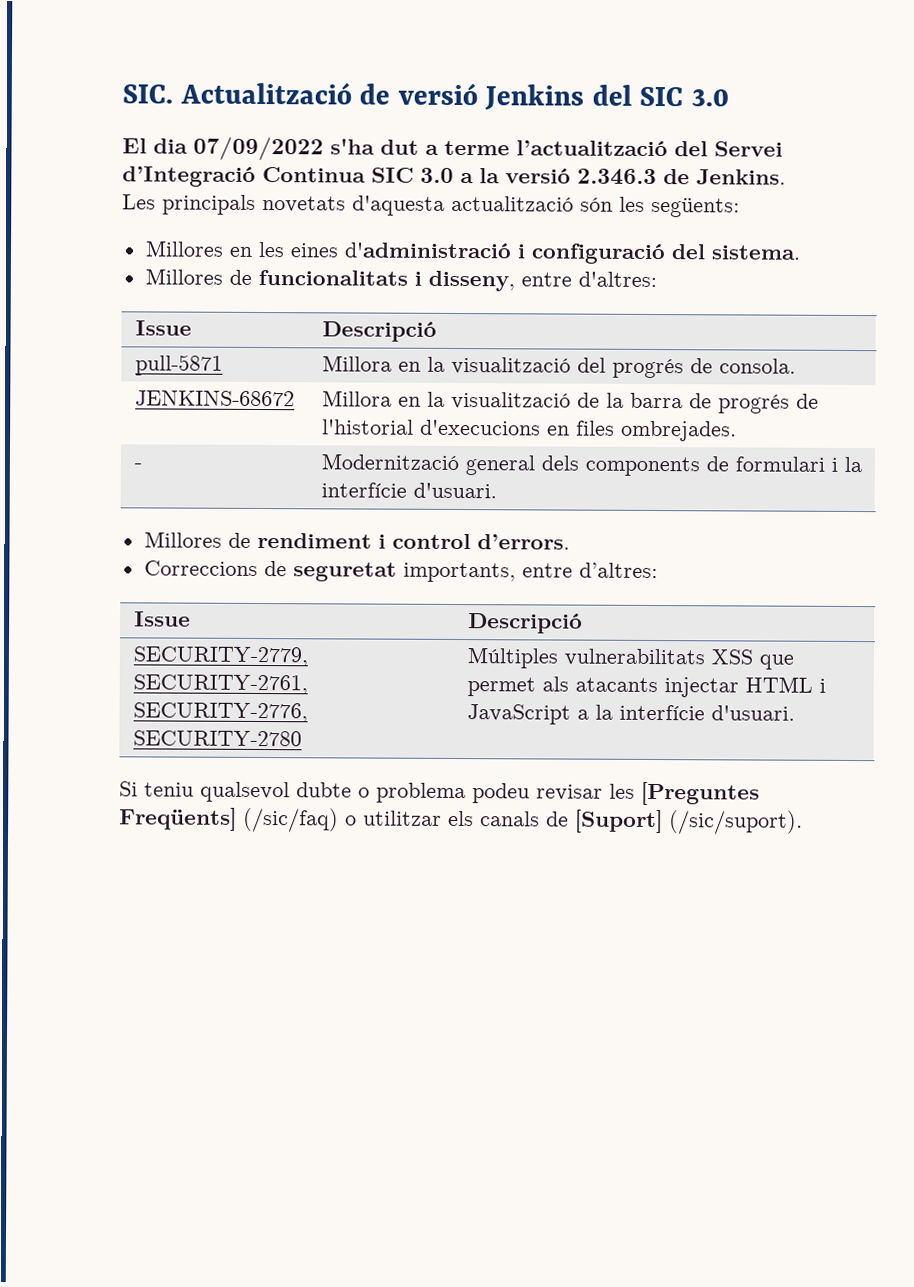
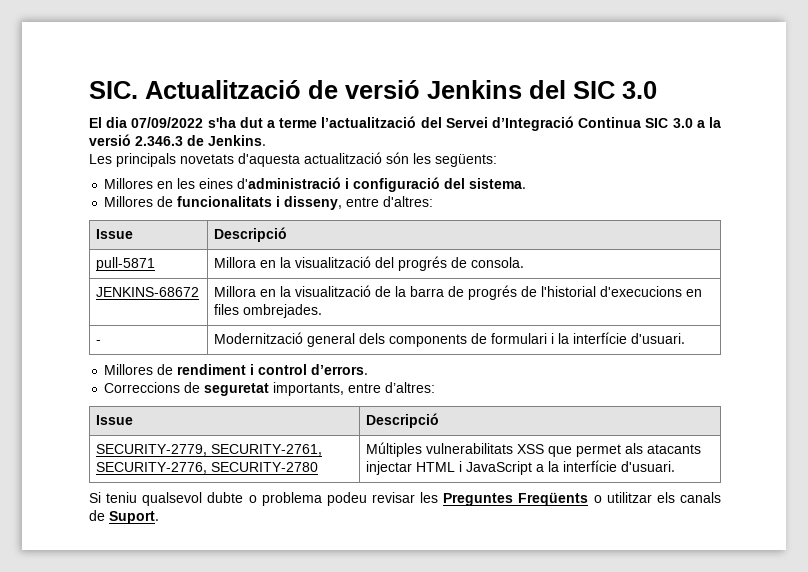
- Si teniu qualsevol dubte o problema podeu revisar les [Preguntes Freqüents] (/sic/faq) o utilitzar els canals de [Suport] (/sic/suport).
+ Si teniu qualsevol dubte o problema podeu revisar les Preguntes Freqüents o utilitzar els canals de Suport.

